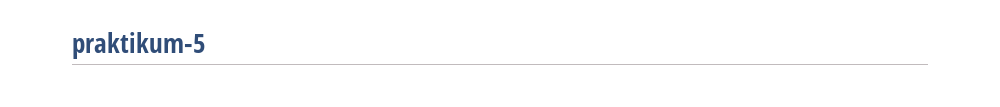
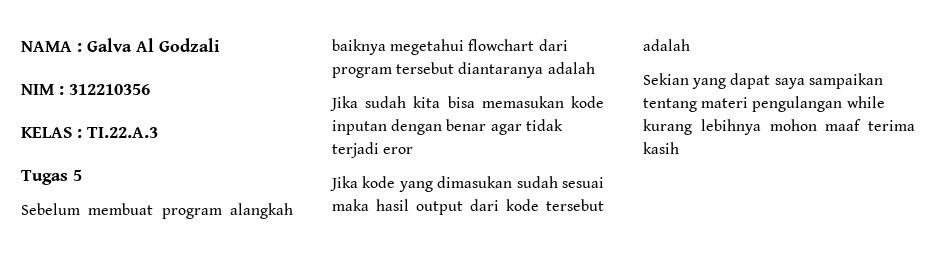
- praktikum-5
+ NAMA : Galva Al Godzali
+ NIM : 312210356
+ KELAS : TI.22.A.3
+ Tugas 5
+ Sebelum membuat program alangkah baiknya megetahui flowchart dari program tersebut diantaranya adalah
+ Jika sudah kita bisa memasukan kode inputan dengan benar agar tidak terjadi eror
+ Jika kode yang dimasukan sudah sesuai maka hasil output dari kode tersebut adalah
+ Sekian yang dapat saya sampaikan tentang materi pengulangan while kurang lebihnya mohon maaf terima kasih

